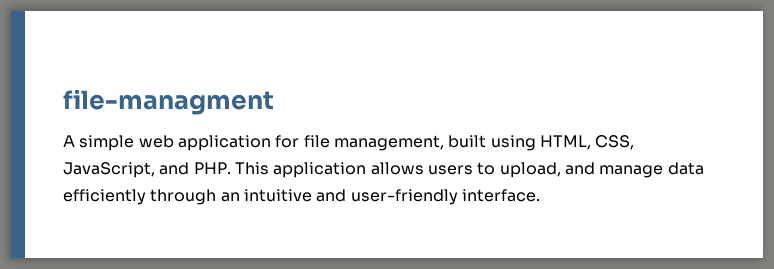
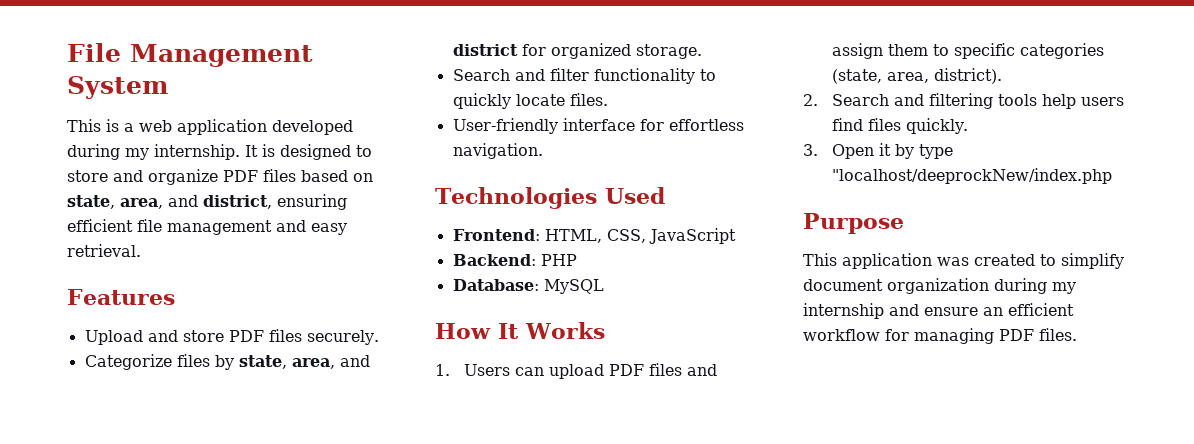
- file-managment
- A simple web application for file management, built using HTML, CSS, JavaScript, and PHP. This application allows users to upload, and manage data efficiently through an intuitive and user-friendly interface.
+ File Management System
+ This is a web application developed during my internship. It is designed to store and organize PDF files based on state, area, and district, ensuring efficient file management and easy retrieval.
+ Features
+ Upload and store PDF files securely.
+ Categorize files by state, area, and district for organized storage.
+ Search and filter functionality to quickly locate files.
+ User-friendly interface for effortless navigation.
+ Technologies Used
+ Frontend: HTML, CSS, JavaScript
+ Backend: PHP
+ Database: MySQL
+ How It Works
+ 1. Users can upload PDF files and assign them to specific categories (state, area, district).
+ 2. Search and filtering tools help users find files quickly.
+ 3. Open it by type "localhost/deeprockNew/index.php
+ Purpose
+ This application was created to simplify document organization during my internship and ensure an efficient workflow for managing PDF files.

